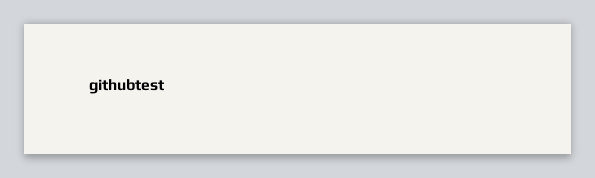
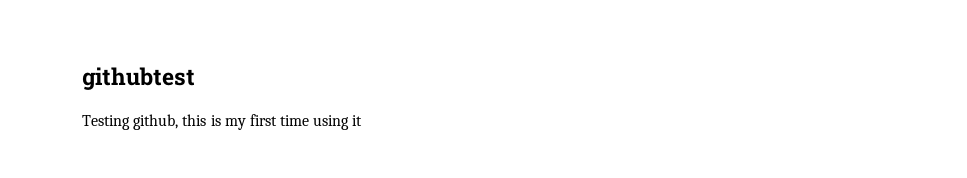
+ Testing github, this is my first time using it

